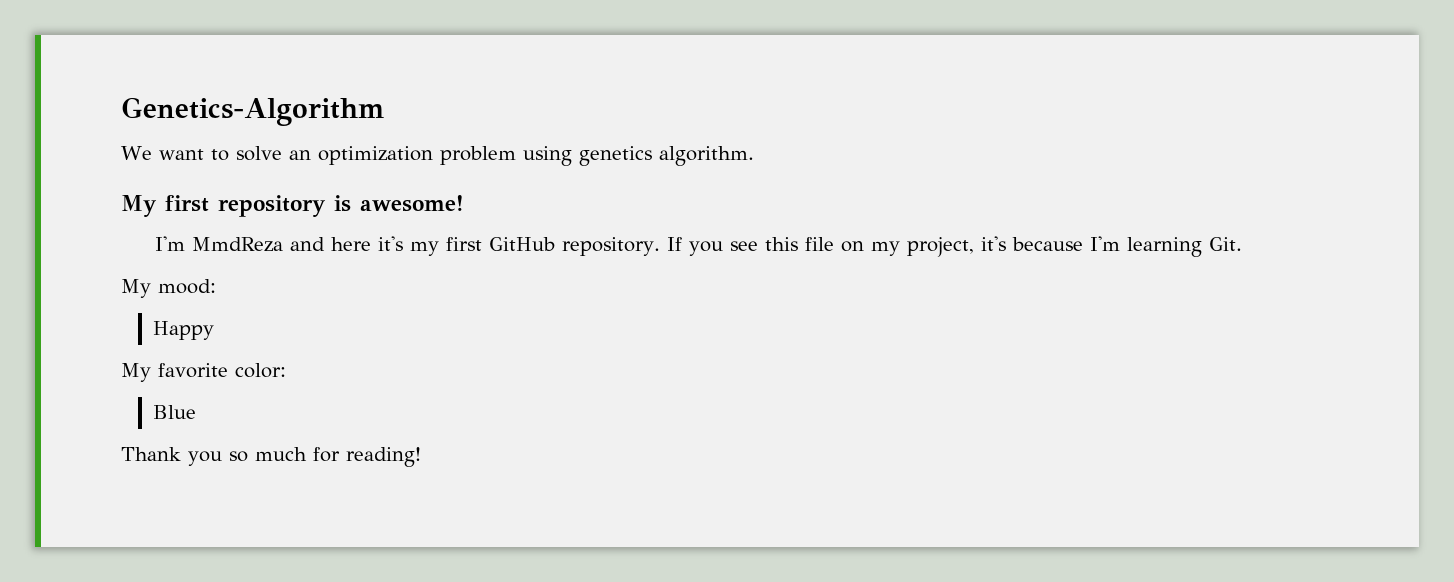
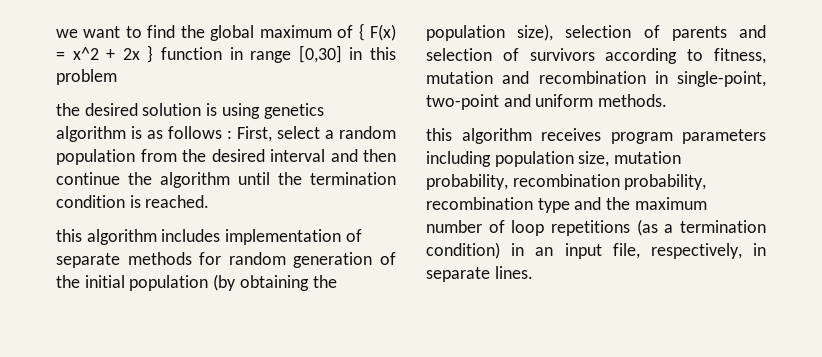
- Genetics-Algorithm
- We want to solve an optimization problem using genetics algorithm.
- My first repository is awesome!
- I'm MmdReza and here it's my first GitHub repository. If you see this file on my project, it's because I'm learning Git.
- My mood:
- Happy
- My favorite color:
- Blue
- Thank you so much for reading!
+ we want to find the global maximum of { F(x) = x^2 + 2x } function in range [0,30] in this problem
+ the desired solution is using genetics algorithm is as follows : First, select a random population from the desired interval and then continue the algorithm until the termination condition is reached.
+ this algorithm includes implementation of separate methods for random generation of the initial population (by obtaining the population size), selection of parents and selection of survivors according to fitness, mutation and recombination in single-point, two-point and uniform methods.
+ this algorithm receives program parameters including population size, mutation probability, recombination probability, recombination type and the maximum number of loop repetitions (as a termination condition) in an input file, respectively, in separate lines.

